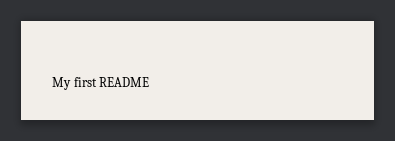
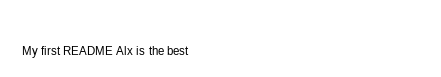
- My first README
+ My first README Alx is the best

